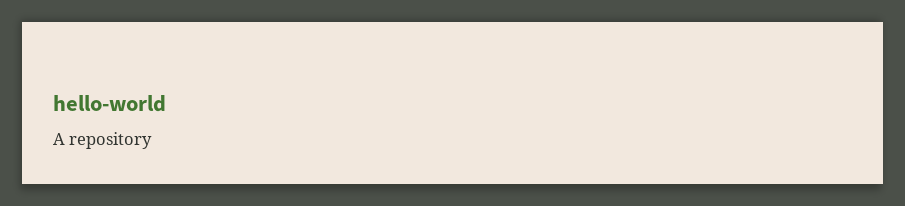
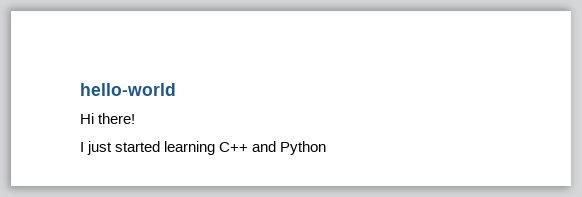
- A repository
+ Hi there!
+ I just started learning C++ and Python

